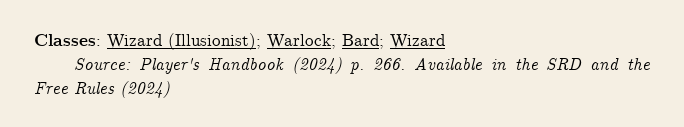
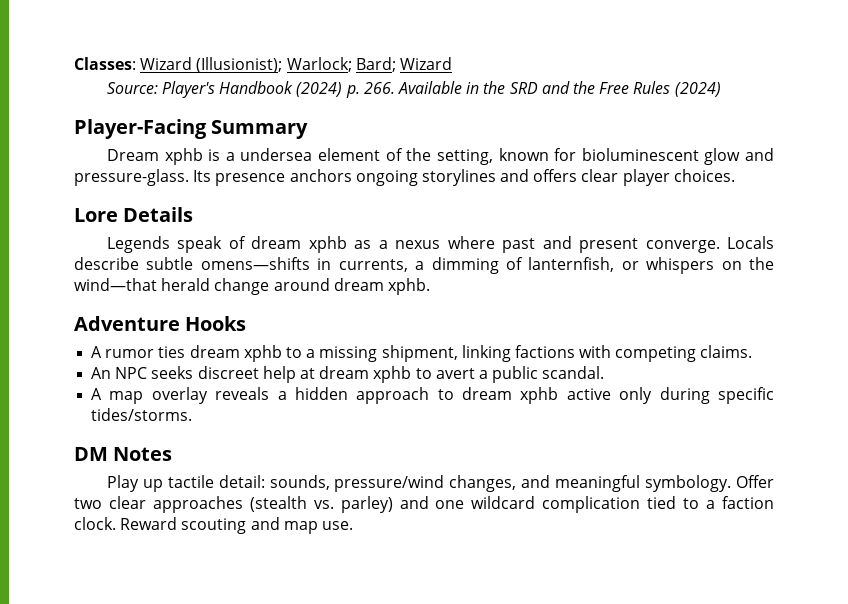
+ Player-Facing Summary
+ Dream xphb is a undersea element of the setting, known for bioluminescent glow and pressure-glass. Its presence anchors ongoing storylines and offers clear player choices.
+ Lore Details
+ Legends speak of dream xphb as a nexus where past and present converge. Locals describe subtle omens—shifts in currents, a dimming of lanternfish, or whispers on the wind—that herald change around dream xphb.
+ Adventure Hooks
+ A rumor ties dream xphb to a missing shipment, linking factions with competing claims.
+ An NPC seeks discreet help at dream xphb to avert a public scandal.
+ A map overlay reveals a hidden approach to dream xphb active only during specific tides/storms.
+ DM Notes
+ Play up tactile detail: sounds, pressure/wind changes, and meaningful symbology. Offer two clear approaches (stealth vs. parley) and one wildcard complication tied to a faction clock. Reward scouting and map use.

